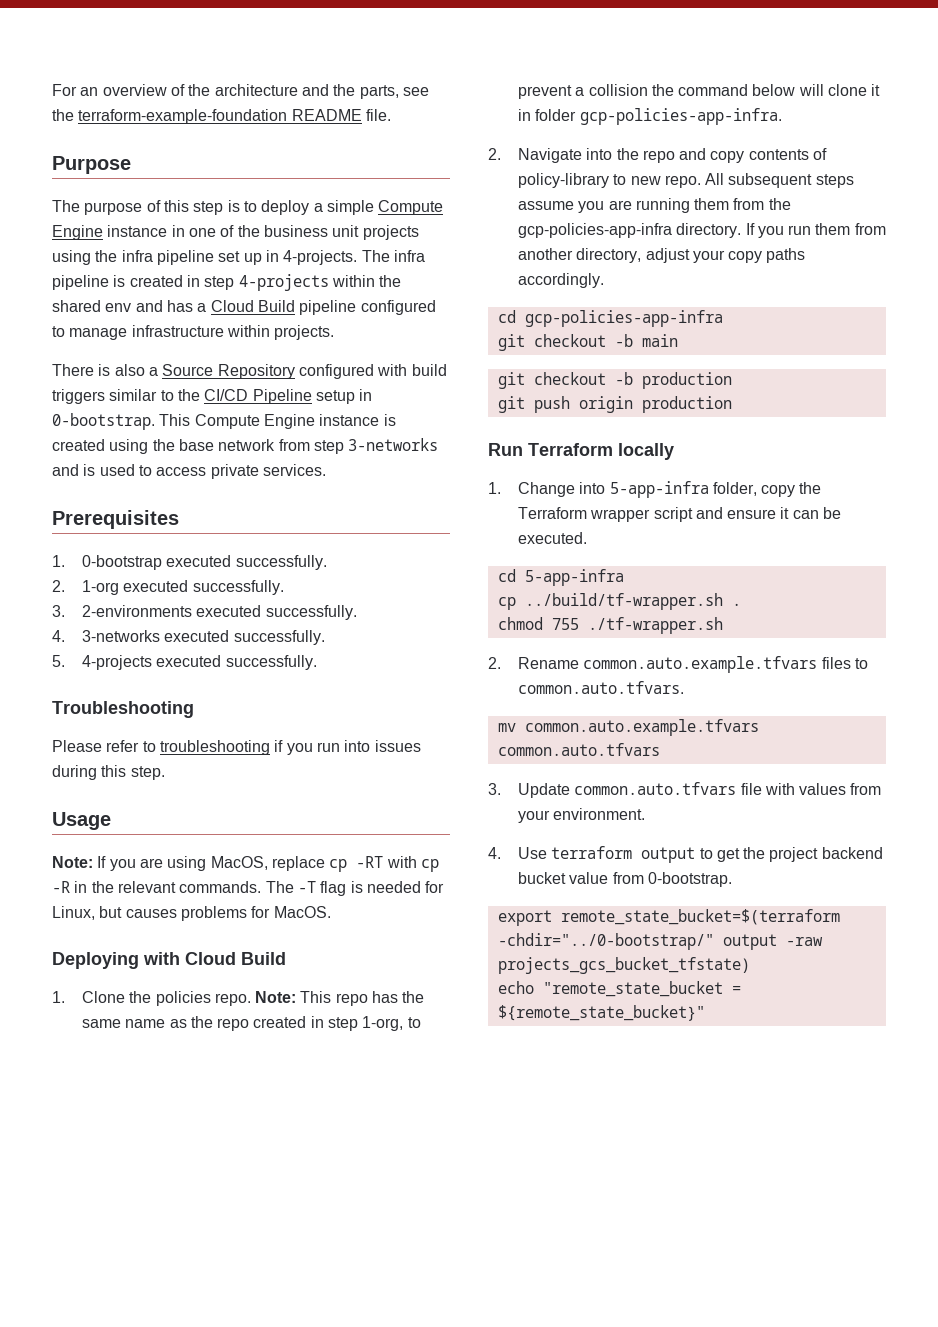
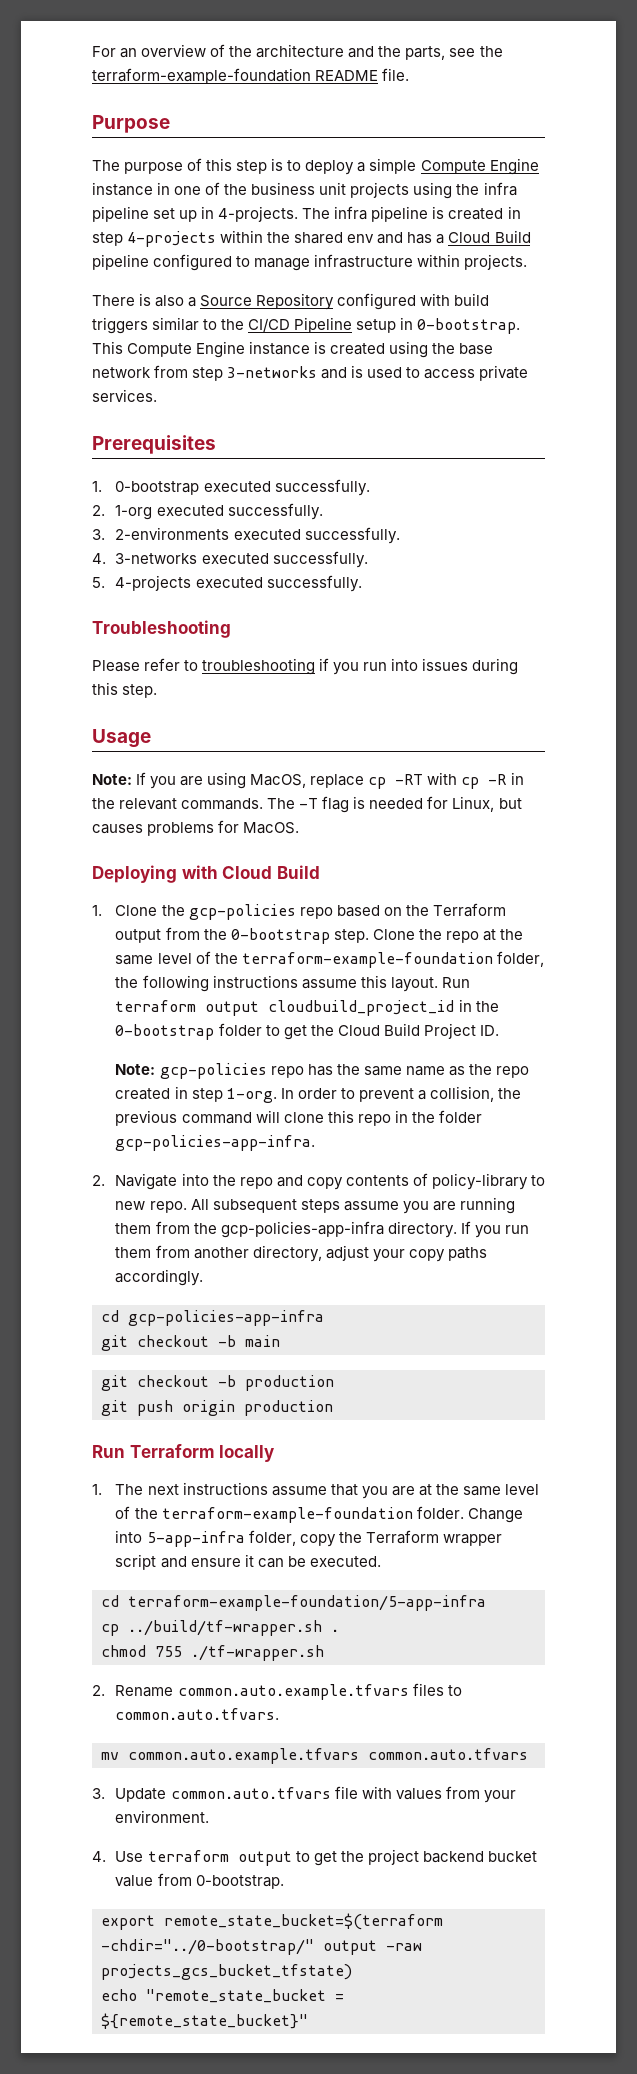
- 1. Clone the policies repo. Note: This repo has the same name as the repo created in step 1-org, to prevent a collision the command below will clone it in folder gcp-policies-app-infra.
+ 1. Clone the gcp-policies repo based on the Terraform output from the 0-bootstrap step. Clone the repo at the same level of the terraform-example-foundation folder, the following instructions assume this layout. Run terraform output cloudbuild_project_id in the 0-bootstrap folder to get the Cloud Build Project ID.
+ Note: gcp-policies repo has the same name as the repo created in step 1-org. In order to prevent a collision, the previous command will clone this repo in the folder gcp-policies-app-infra.
- 1. Change into 5-app-infra folder, copy the Terraform wrapper script and ensure it can be executed.
+ 1. The next instructions assume that you are at the same level of the terraform-example-foundation folder. Change into 5-app-infra folder, copy the Terraform wrapper script and ensure it can be executed.
- cd 5-app-infra
+ cd terraform-example-foundation/5-app-infra

